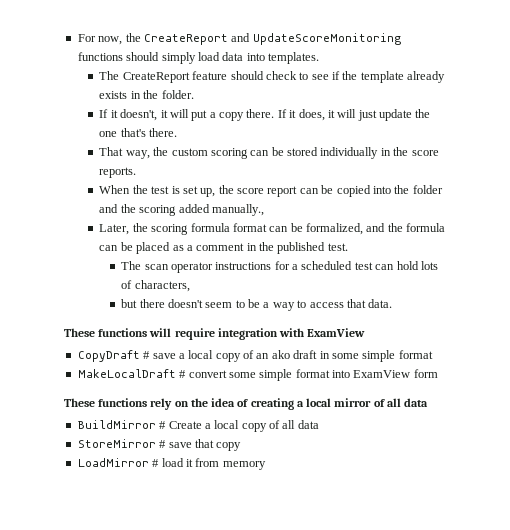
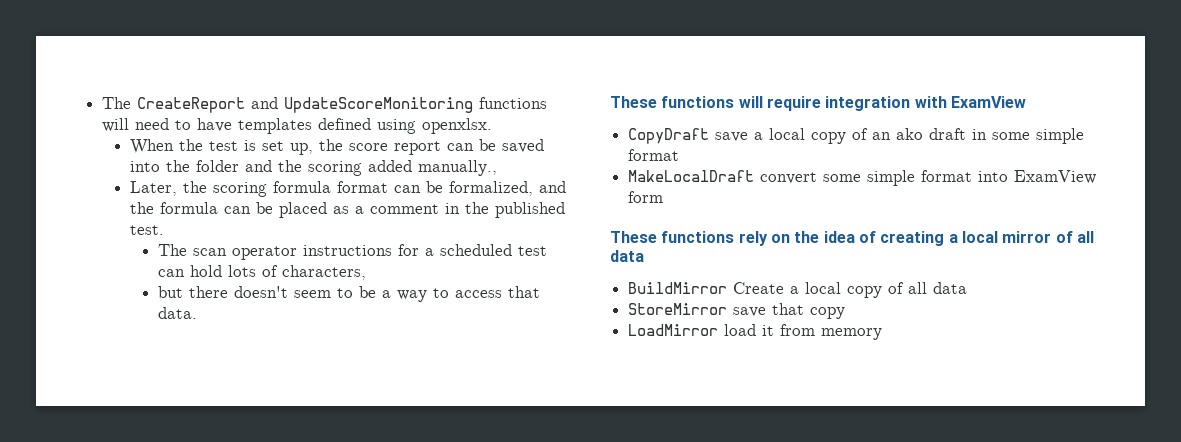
- For now, the CreateReport and UpdateScoreMonitoring functions should simply load data into templates.
- The CreateReport feature should check to see if the template already exists in the folder.
- If it doesn't, it will put a copy there. If it does, it will just update the one that's there.
- That way, the custom scoring can be stored individually in the score reports.
+ The CreateReport and UpdateScoreMonitoring functions will need to have templates defined using openxlsx.
- When the test is set up, the score report can be copied into the folder and the scoring added manually.,
+ When the test is set up, the score report can be saved into the folder and the scoring added manually.,
- CopyDraft # save a local copy of an ako draft in some simple format
+ CopyDraft save a local copy of an ako draft in some simple format
- MakeLocalDraft # convert some simple format into ExamView form
+ MakeLocalDraft convert some simple format into ExamView form
- BuildMirror # Create a local copy of all data
+ BuildMirror Create a local copy of all data
- StoreMirror # save that copy
+ StoreMirror save that copy
- LoadMirror # load it from memory
+ LoadMirror load it from memory

